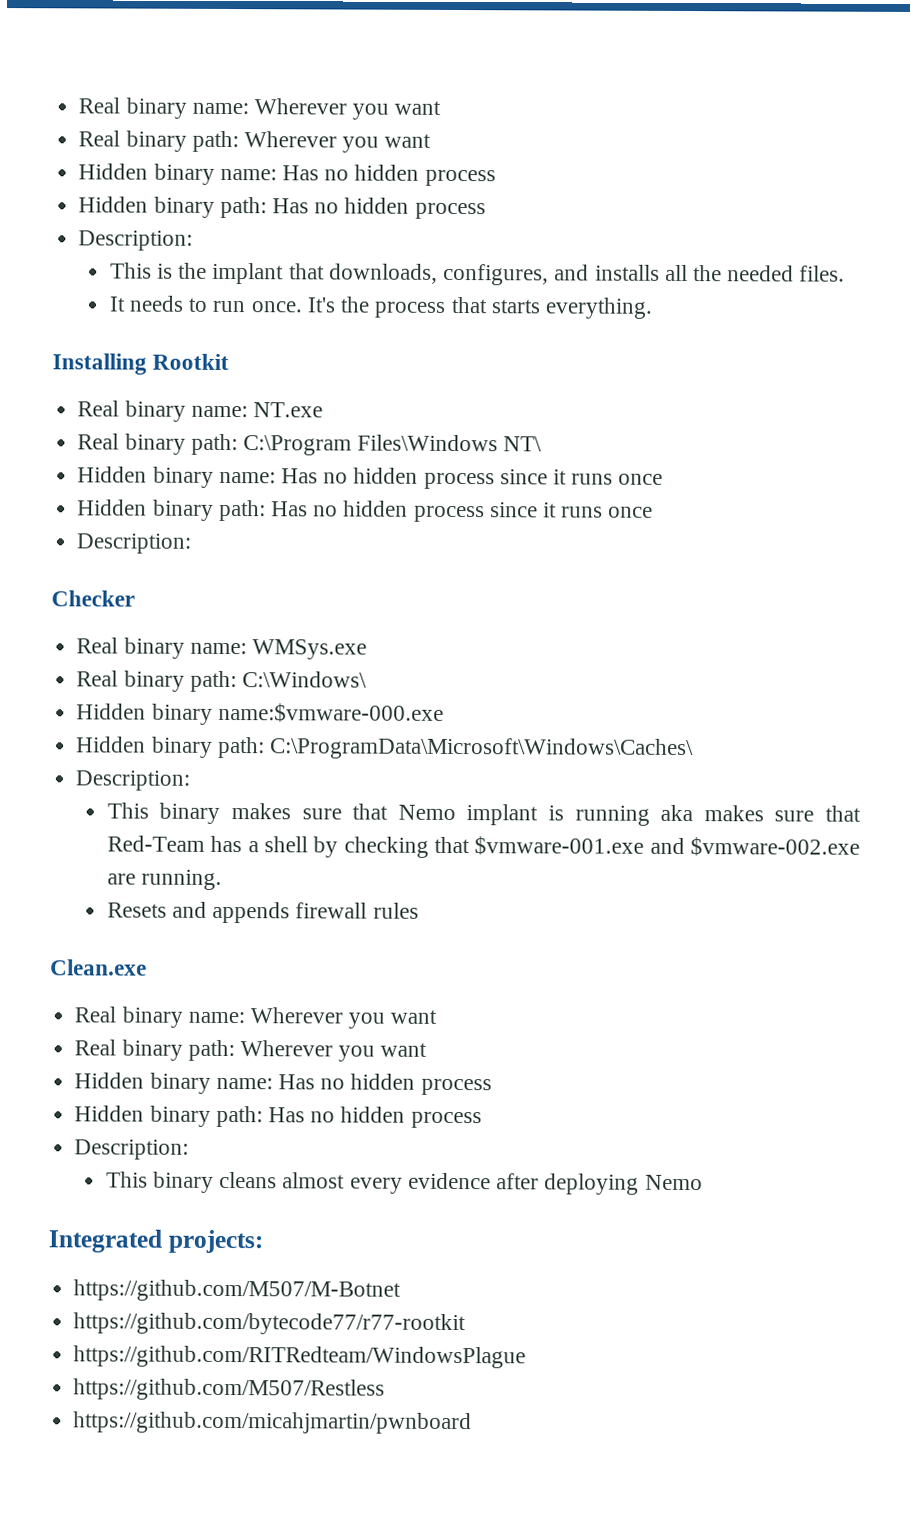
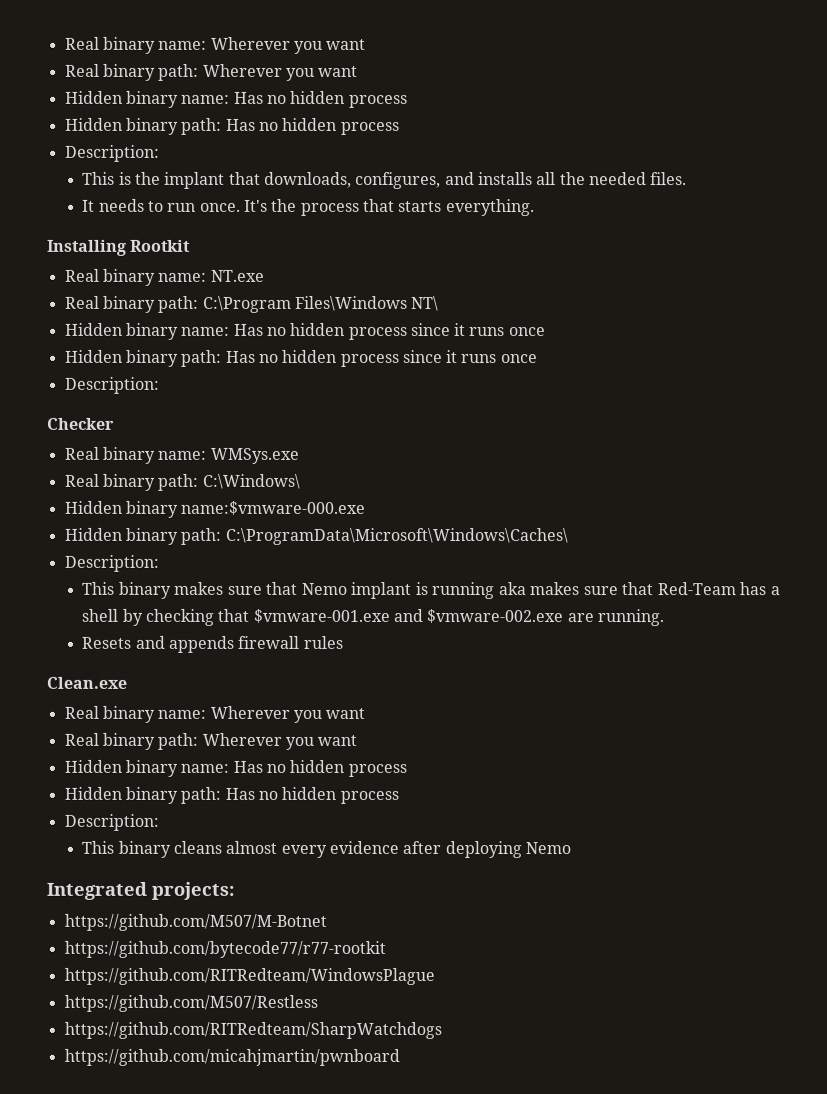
+ https://github.com/RITRedteam/SharpWatchdogs

